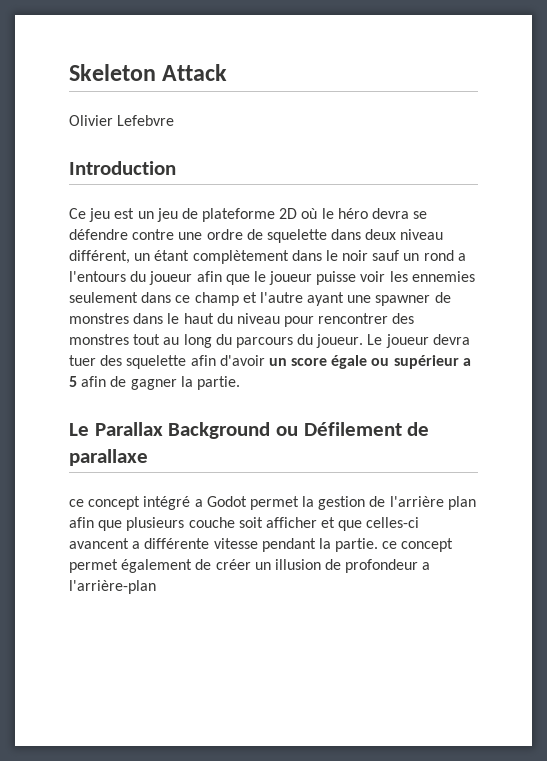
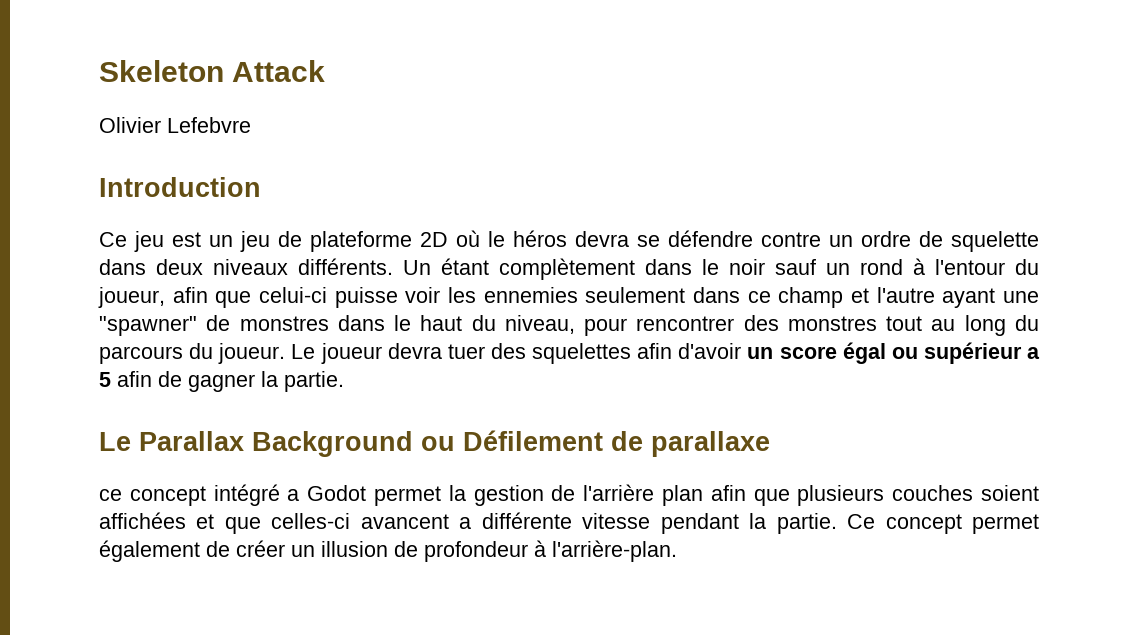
- Ce jeu est un jeu de plateforme 2D où le héro devra se défendre contre une ordre de squelette dans deux niveau différent, un étant complètement dans le noir sauf un rond a l'entours du joueur afin que le joueur puisse voir les ennemies seulement dans ce champ et l'autre ayant une spawner de monstres dans le haut du niveau pour rencontrer des monstres tout au long du parcours du joueur.
+ Ce jeu est un jeu de plateforme 2D où le héros devra se défendre contre un ordre de squelette dans deux niveaux différents. Un étant complètement dans le noir sauf un rond à l'entour du joueur, afin que celui-ci puisse voir les ennemies seulement dans ce champ et l'autre ayant une "spawner" de monstres dans le haut du niveau, pour rencontrer des monstres tout au long du parcours du joueur.
- Le joueur devra tuer des squelette afin d'avoir un score égale ou supérieur a 5 afin de gagner la partie.
+ Le joueur devra tuer des squelettes afin d'avoir un score égal ou supérieur a 5 afin de gagner la partie.
- ce concept intégré a Godot permet la gestion de l'arrière plan afin que plusieurs couche soit afficher et que celles-ci avancent a différente vitesse pendant la partie. ce concept permet également de créer un illusion de profondeur a l'arrière-plan
+ ce concept intégré a Godot permet la gestion de l'arrière plan afin que plusieurs couches soient affichées et que celles-ci avancent a différente vitesse pendant la partie. Ce concept permet également de créer un illusion de profondeur à l'arrière-plan.

